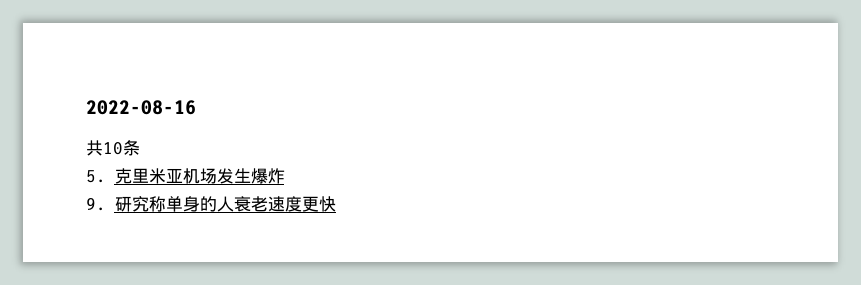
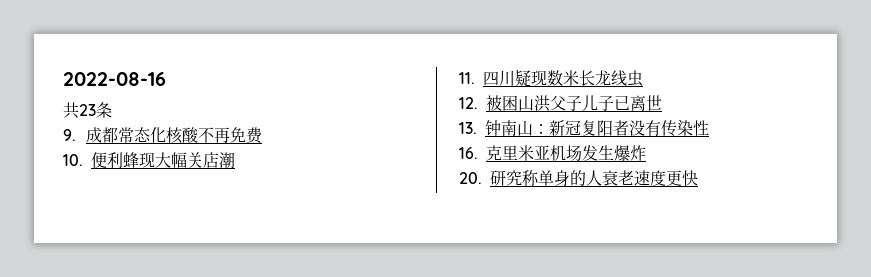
- 共10条
+ 共23条
- 5.克里米亚机场发生爆炸
+ 9.成都常态化核酸不再免费
+ 10.便利蜂现大幅关店潮
+ 11.四川疑现数米长龙线虫
+ 12.被困山洪父子儿子已离世
+ 13.钟南山：新冠复阳者没有传染性
+ 16.克里米亚机场发生爆炸
- 9.研究称单身的人衰老速度更快
+ 20.研究称单身的人衰老速度更快

